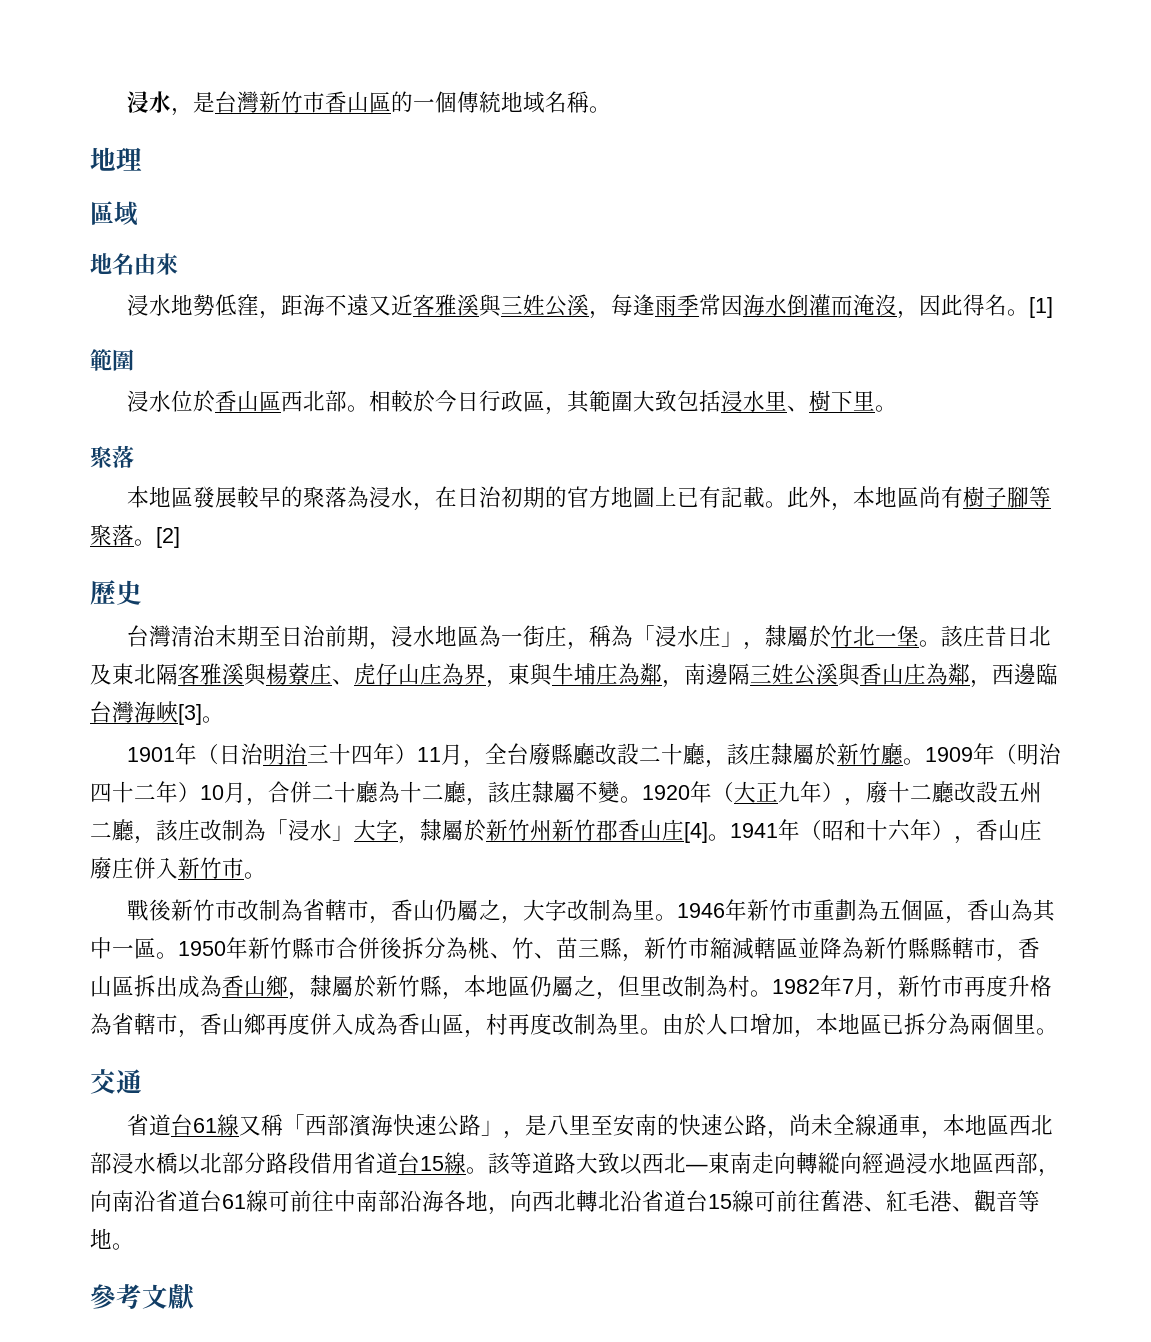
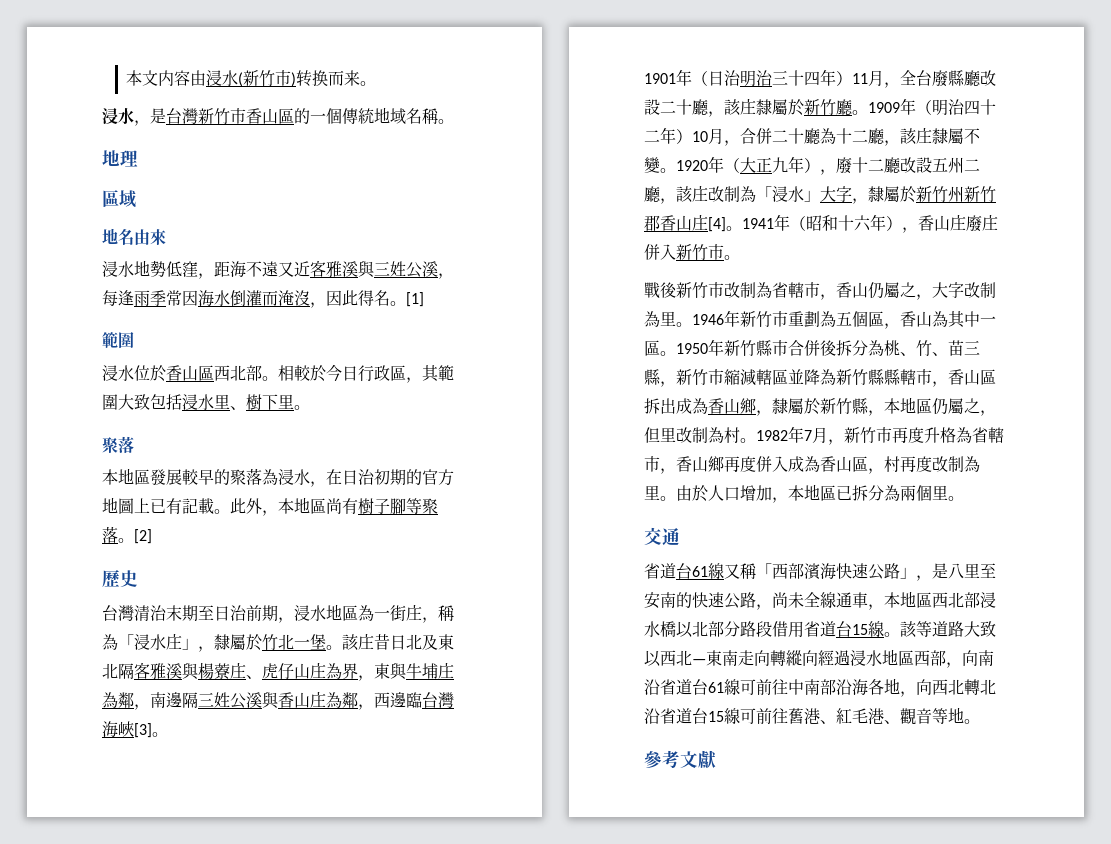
+ 本文内容由浸水(新竹市)转换而来。

